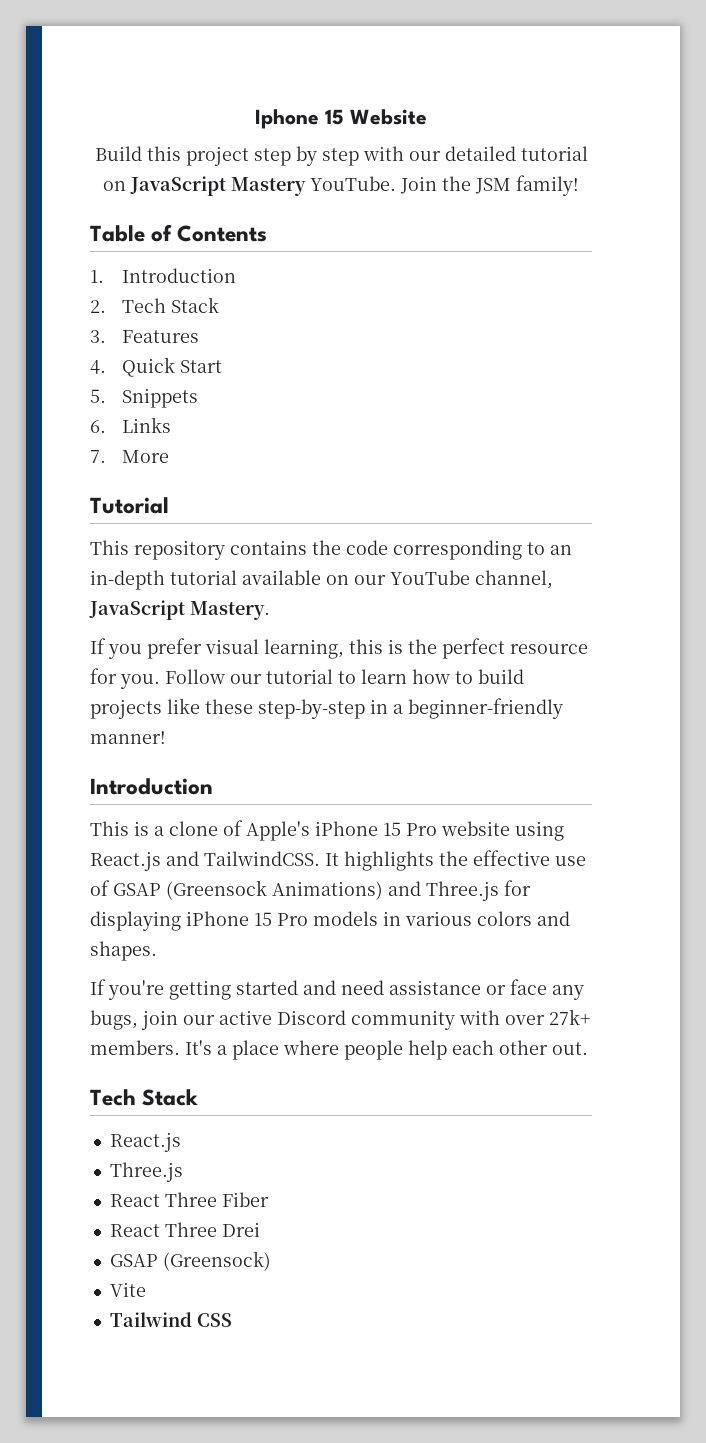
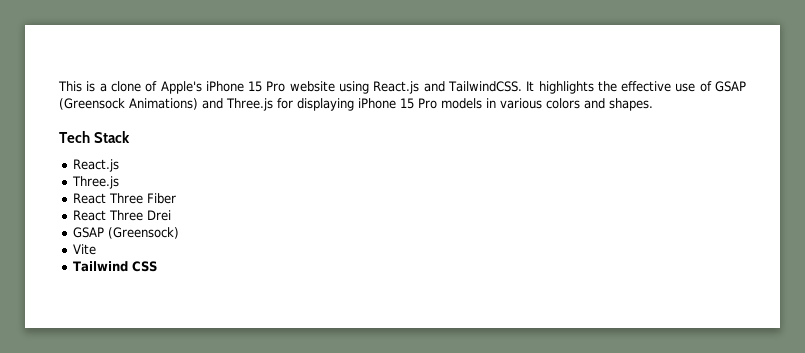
- Iphone 15 Website
- Build this project step by step with our detailed tutorial on JavaScript Mastery YouTube. Join the JSM family!
- Table of Contents
- 1. Introduction
- 2. Tech Stack
- 3. Features
- 4. Quick Start
- 5. Snippets
- 6. Links
- 7. More
- Tutorial
- This repository contains the code corresponding to an in-depth tutorial available on our YouTube channel, JavaScript Mastery.
- If you prefer visual learning, this is the perfect resource for you. Follow our tutorial to learn how to build projects like these step-by-step in a beginner-friendly manner!
- Introduction
- If you're getting started and need assistance or face any bugs, join our active Discord community with over 27k+ members. It's a place where people help each other out.

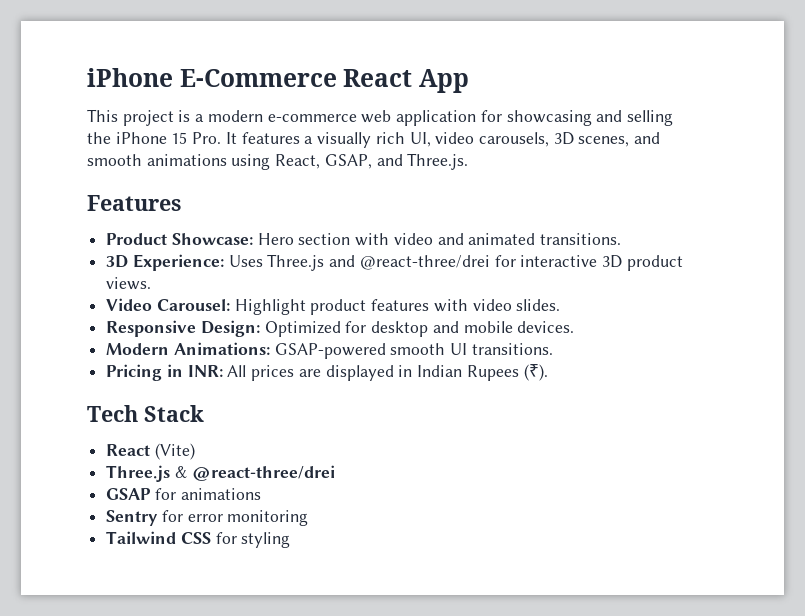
- This is a clone of Apple's iPhone 15 Pro website using React.js and TailwindCSS. It highlights the effective use of GSAP (Greensock Animations) and Three.js for displaying iPhone 15 Pro models in various colors and shapes.
+ iPhone E-Commerce React App
+ This project is a modern e-commerce web application for showcasing and selling the iPhone 15 Pro. It features a visually rich UI, video carousels, 3D scenes, and smooth animations using React, GSAP, and Three.js.
+ Features
+ Product Showcase: Hero section with video and animated transitions.
+ 3D Experience: Uses Three.js and @react-three/drei for interactive 3D product views.
+ Video Carousel: Highlight product features with video slides.
+ Responsive Design: Optimized for desktop and mobile devices.
+ Modern Animations: GSAP-powered smooth UI transitions.
+ Pricing in INR: All prices are displayed in Indian Rupees (₹).
  Tech Stack
- React.js
- Three.js
- React Three Fiber
- React Three Drei
- GSAP (Greensock)
- Vite
+ React (Vite)
+ Three.js & @react-three/drei
+ GSAP for animations
+ Sentry for error monitoring
- Tailwind CSS
+ Tailwind CSS for styling

